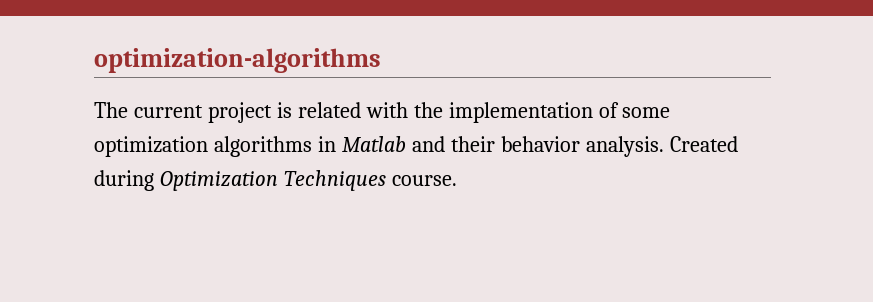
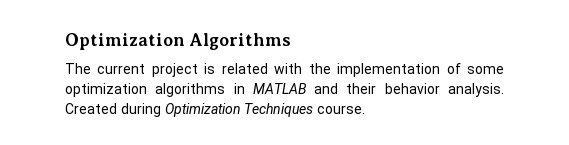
- optimization-algorithms
+ Optimization Algorithms
- The current project is related with the implementation of some optimization algorithms in Matlab and their behavior analysis.
+ The current project is related with the implementation of some optimization algorithms in MATLAB and their behavior analysis.

